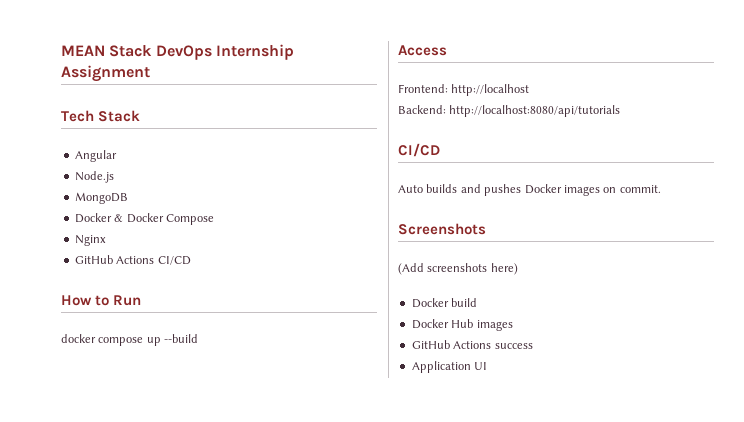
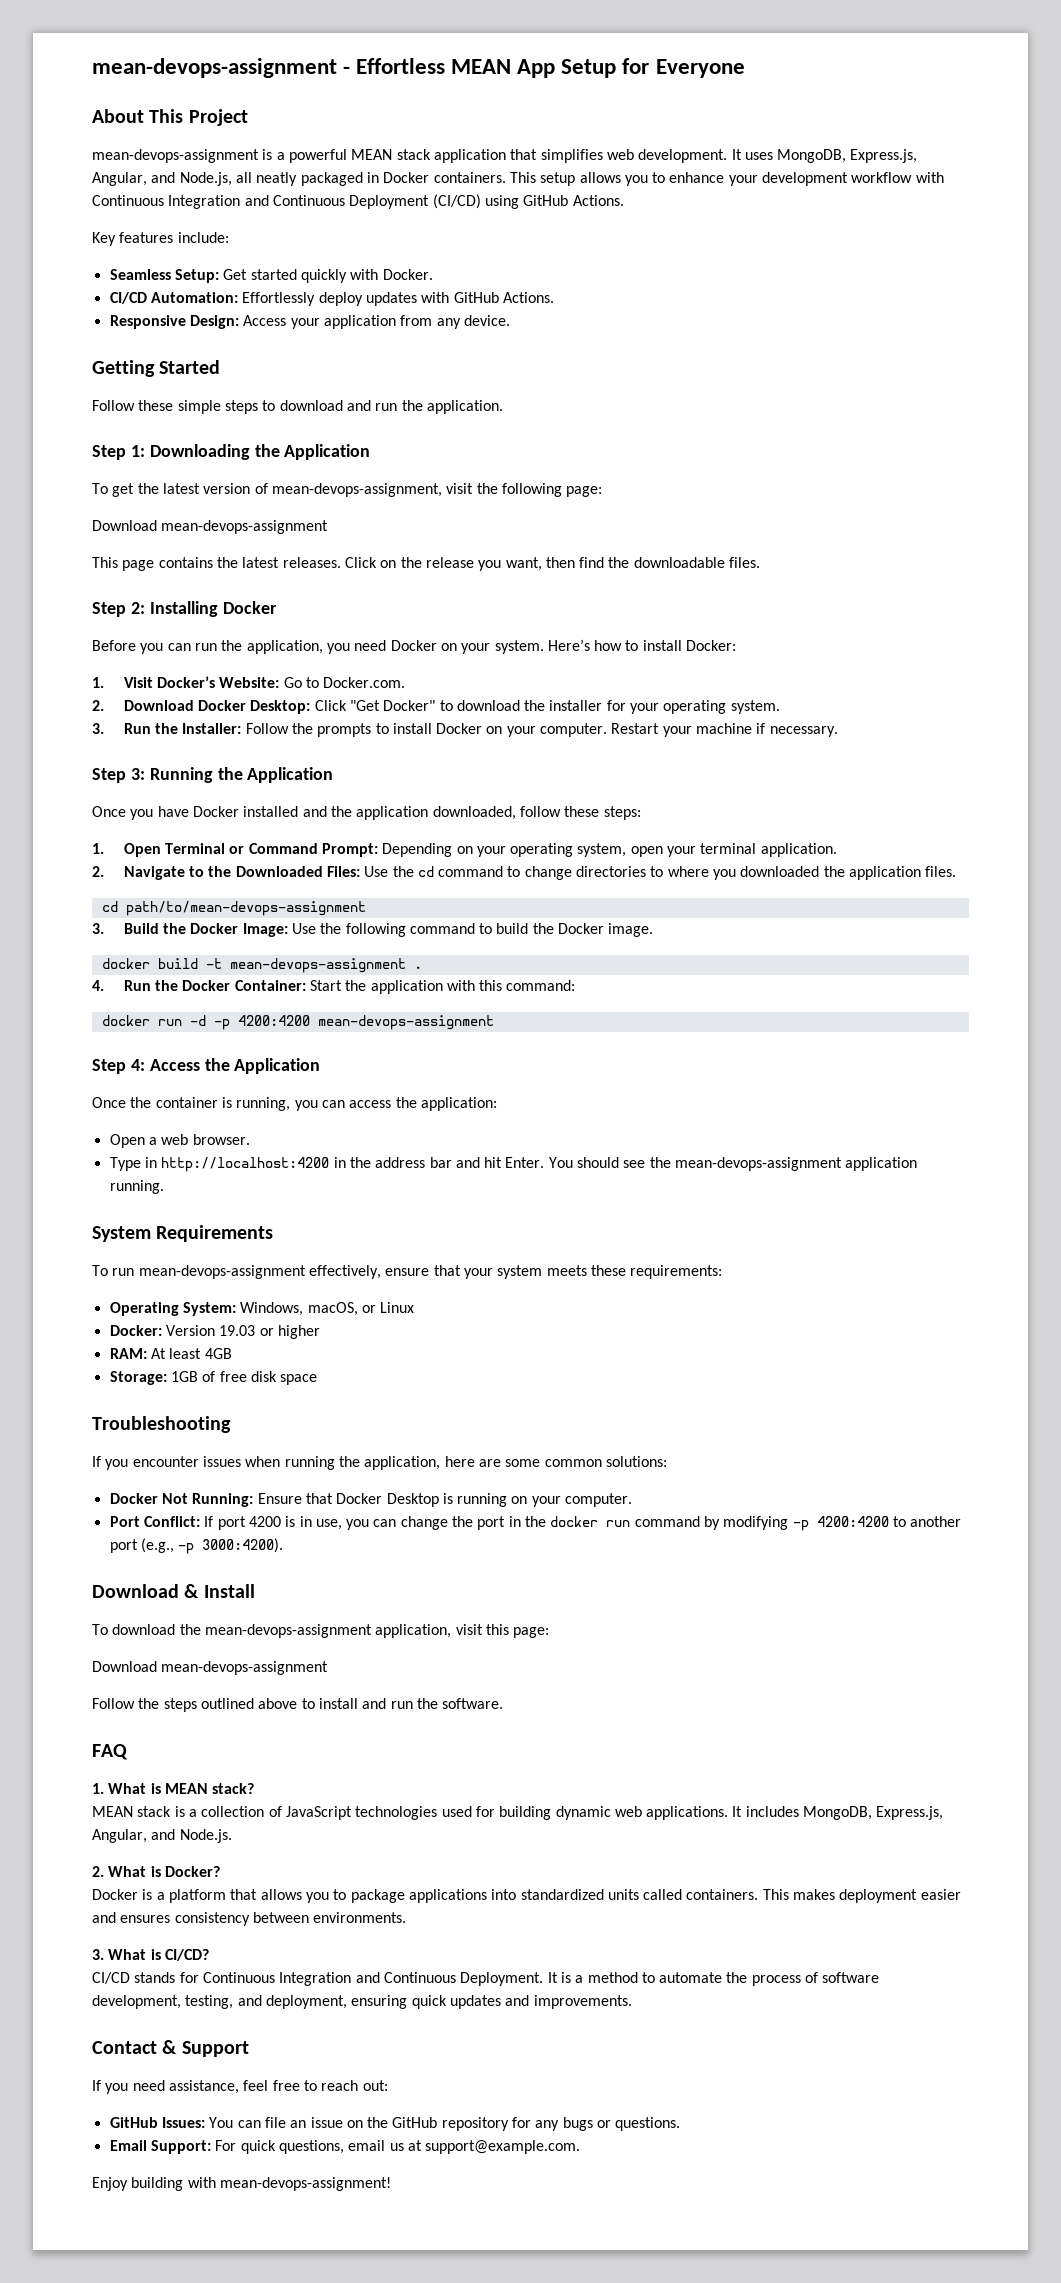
- MEAN Stack DevOps Internship Assignment
- Tech Stack
- Angular
- Node.js
- MongoDB
- Docker & Docker Compose
- Nginx
- GitHub Actions CI/CD
- How to Run
- docker compose up --build
- Access
- Frontend: http://localhost
- Backend: http://localhost:8080/api/tutorials
- CI/CD
- Auto builds and pushes Docker images on commit.
- Screenshots
- (Add screenshots here)
- Docker build
- Docker Hub images
- GitHub Actions success
- Application UI
+ mean-devops-assignment - Effortless MEAN App Setup for Everyone
+ About This Project
+ mean-devops-assignment is a powerful MEAN stack application that simplifies web development. It uses MongoDB, Express.js, Angular, and Node.js, all neatly packaged in Docker containers. This setup allows you to enhance your development workflow with Continuous Integration and Continuous Deployment (CI/CD) using GitHub Actions.
+ Key features include:
+ Seamless Setup: Get started quickly with Docker.
+ CI/CD Automation: Effortlessly deploy updates with GitHub Actions.
+ Responsive Design: Access your application from any device.
+ Getting Started
+ Follow these simple steps to download and run the application.
+ Step 1: Downloading the Application
+ To get the latest version of mean-devops-assignment, visit the following page:
+ Download mean-devops-assignment
+ This page contains the latest releases. Click on the release you want, then find the downloadable files.
+ Step 2: Installing Docker
+ Before you can run the application, you need Docker on your system. Here’s how to install Docker:
+ 1. Visit Docker’s Website: Go to Docker.com.
+ 2. Download Docker Desktop: Click "Get Docker" to download the installer for your operating system.
+ 3. Run the Installer: Follow the prompts to install Docker on your computer. Restart your machine if necessary.
+ Step 3: Running the Application
+ Once you have Docker installed and the application downloaded, follow these steps:
+ 1. Open Terminal or Command Prompt: Depending on your operating system, open your terminal application.
+ 2. Navigate to the Downloaded Files: Use the cd command to change directories to where you downloaded the application files.
+ cd path/to/mean-devops-assignment
+ 3. Build the Docker Image: Use the following command to build the Docker image.
+ docker build -t mean-devops-assignment .
+ 4. Run the Docker Container: Start the application with this command:
+ docker run -d -p 4200:4200 mean-devops-assignment
+ Step 4: Access the Application
+ Once the container is running, you can access the application:
+ Open a web browser.
+ Type in http://localhost:4200 in the address bar and hit Enter. You should see the mean-devops-assignment application running.
+ System Requirements
+ To run mean-devops-assignment effectively, ensure that your system meets these requirements:
+ Operating System: Windows, macOS, or Linux
+ Docker: Version 19.03 or higher
+ RAM: At least 4GB
+ Storage: 1GB of free disk space
+ Troubleshooting
+ If you encounter issues when running the application, here are some common solutions:
+ Docker Not Running: Ensure that Docker Desktop is running on your computer.
+ Port Conflict: If port 4200 is in use, you can change the port in the docker run command by modifying -p 4200:4200 to another port (e.g., -p 3000:4200).
+ Download & Install
+ To download the mean-devops-assignment application, visit this page:
+ Download mean-devops-assignment
+ Follow the steps outlined above to install and run the software.
+ FAQ
+ 1. What is MEAN stack?
+ MEAN stack is a collection of JavaScript technologies used for building dynamic web applications. It includes MongoDB, Express.js, Angular, and Node.js.
+ 2. What is Docker?
+ Docker is a platform that allows you to package applications into standardized units called containers. This makes deployment easier and ensures consistency between environments.
+ 3. What is CI/CD?
+ CI/CD stands for Continuous Integration and Continuous Deployment. It is a method to automate the process of software development, testing, and deployment, ensuring quick updates and improvements.
+ Contact & Support
+ If you need assistance, feel free to reach out:
+ GitHub Issues: You can file an issue on the GitHub repository for any bugs or questions.
+ Email Support: For quick questions, email us at support@example.com.
+ Enjoy building with mean-devops-assignment!

